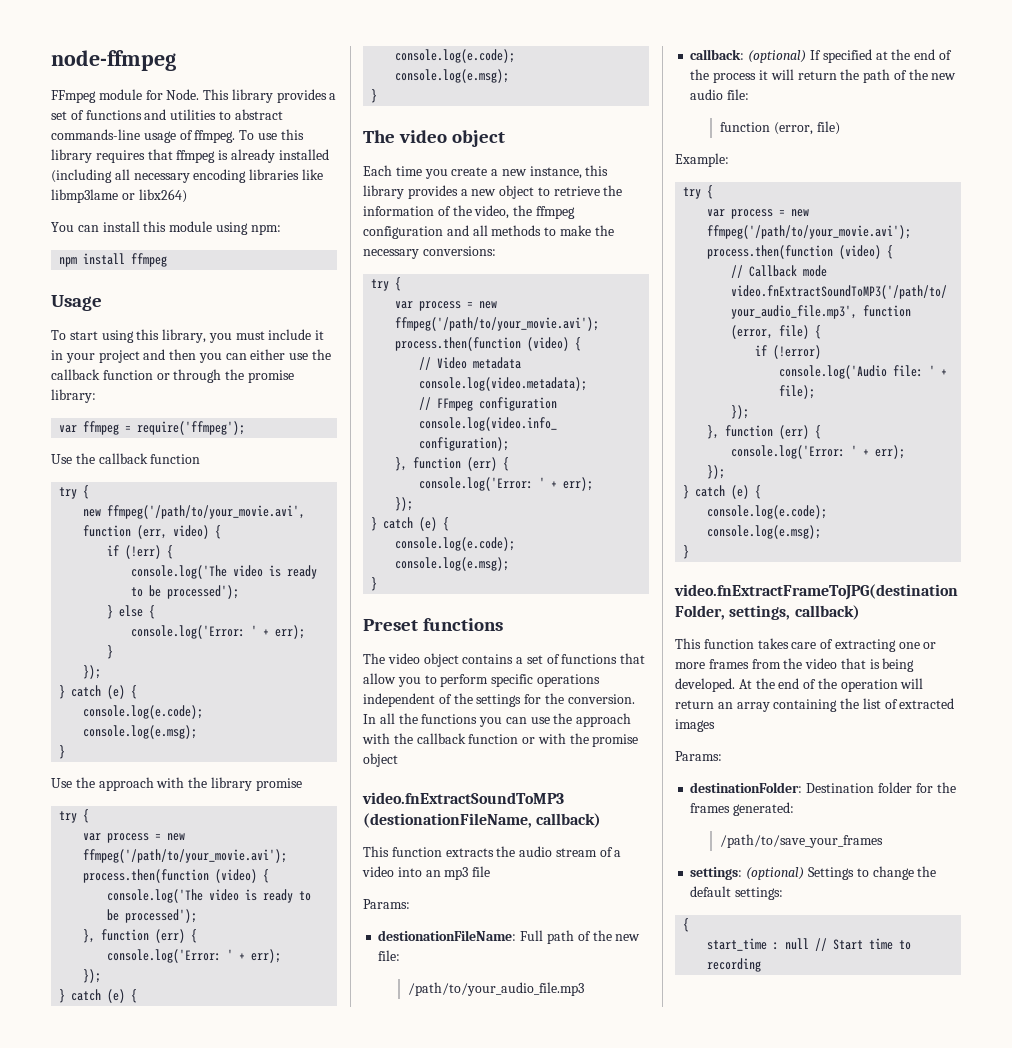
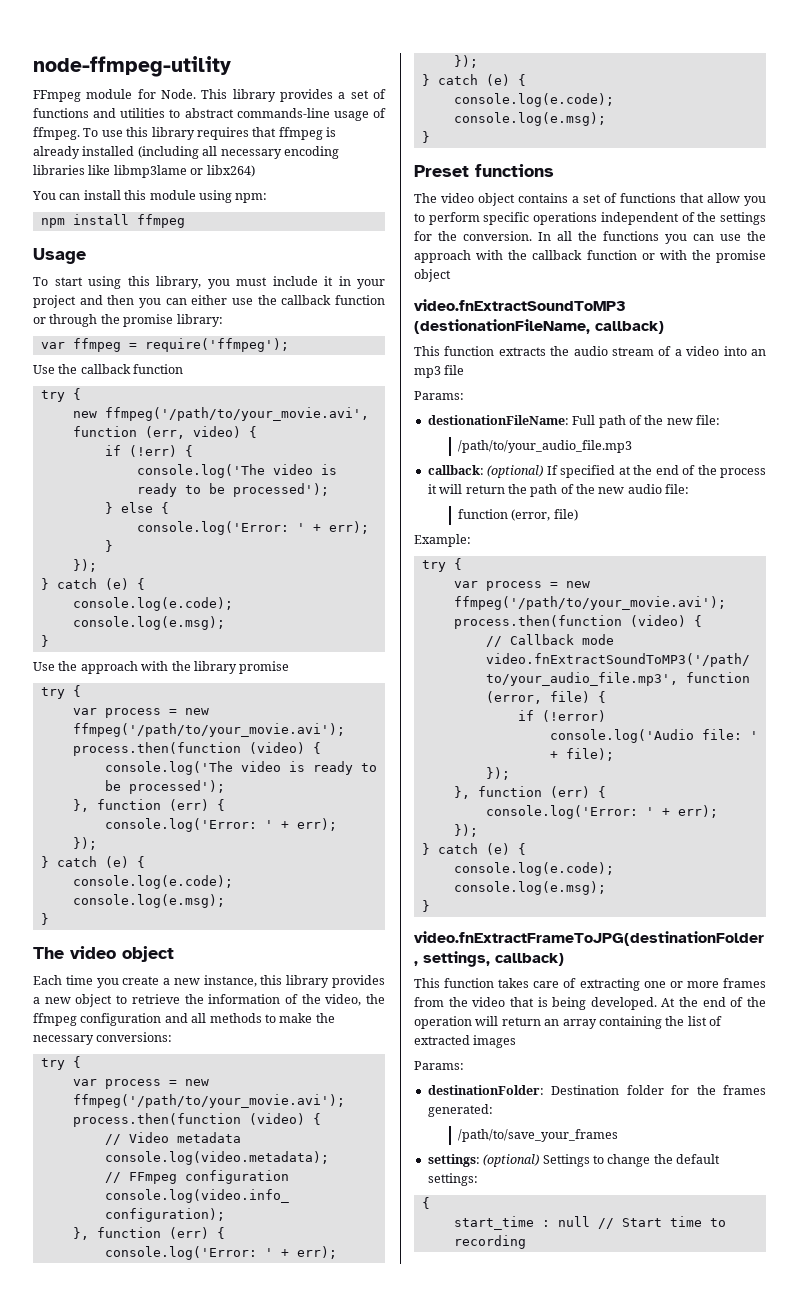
- node-ffmpeg
+ node-ffmpeg-utility

